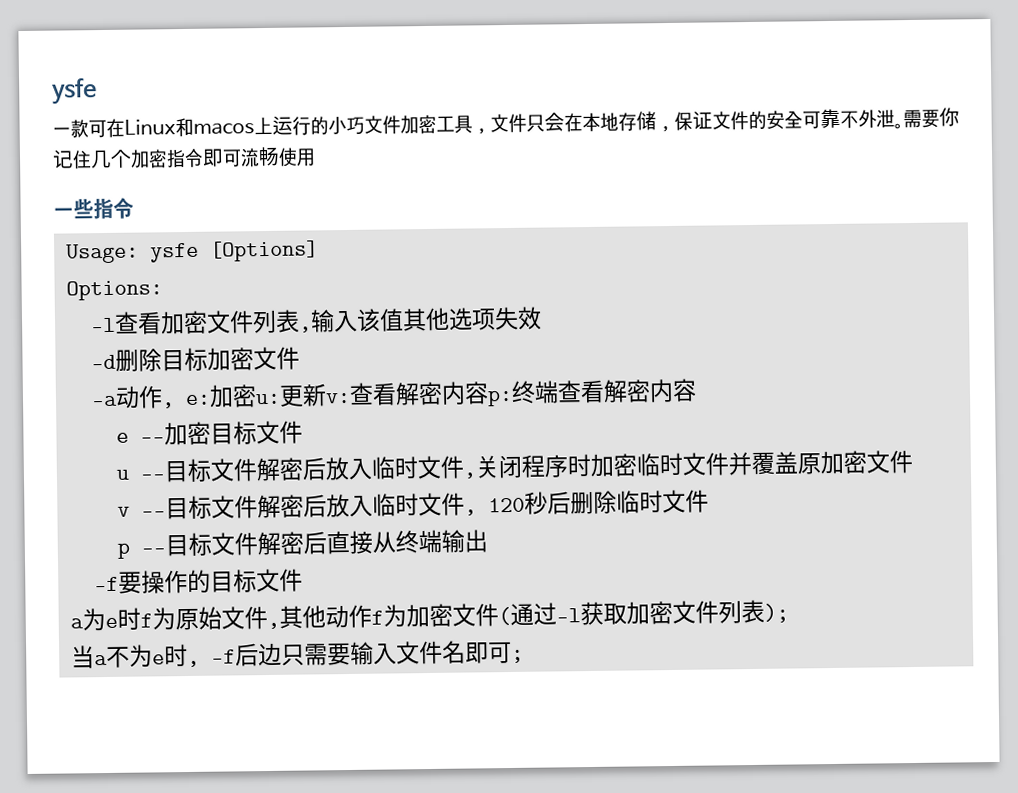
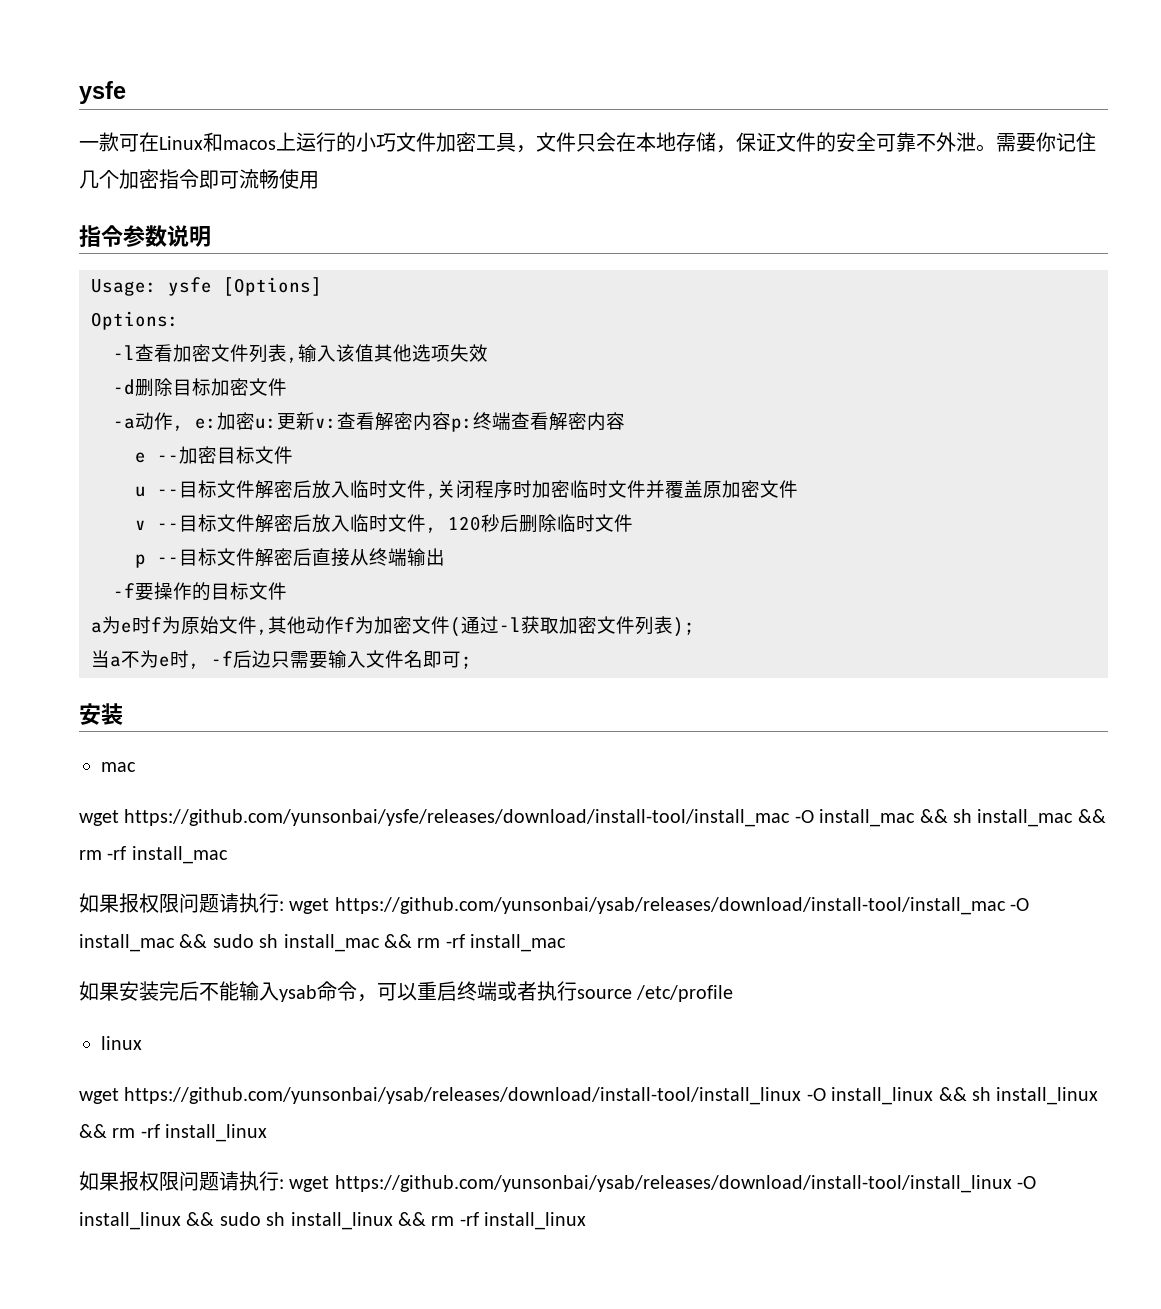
- 一些指令
+ 指令参数说明
  当a不为e时, -f后边只需要输入文件名即可;
+ 安装
+ mac
+ wget https://github.com/yunsonbai/ysfe/releases/download/install-tool/install_mac -O install_mac && sh install_mac && rm -rf install_mac
+ 如果报权限问题请执行: wget https://github.com/yunsonbai/ysab/releases/download/install-tool/install_mac -O install_mac && sudo sh install_mac && rm -rf install_mac
+ 如果安装完后不能输入ysab命令，可以重启终端或者执行source /etc/profile
+ linux
+ wget https://github.com/yunsonbai/ysab/releases/download/install-tool/install_linux -O install_linux && sh install_linux && rm -rf install_linux
+ 如果报权限问题请执行: wget https://github.com/yunsonbai/ysab/releases/download/install-tool/install_linux -O install_linux && sudo sh install_linux && rm -rf install_linux

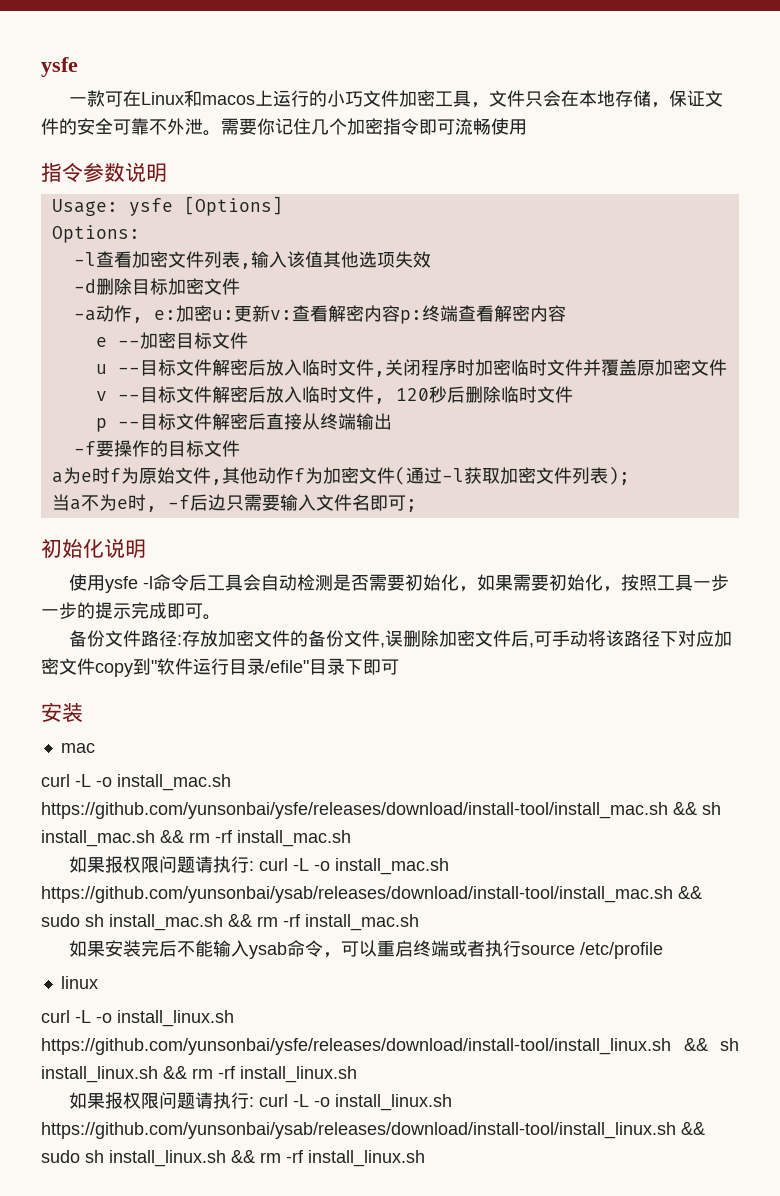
  当a不为e时, -f后边只需要输入文件名即可;
+ 初始化说明
+ 使用ysfe -l命令后工具会自动检测是否需要初始化，如果需要初始化，按照工具一步一步的提示完成即可。
+ 备份文件路径:存放加密文件的备份文件,误删除加密文件后,可手动将该路径下对应加密文件copy到"软件运行目录/efile"目录下即可
  安装
  mac
- wget https://github.com/yunsonbai/ysfe/releases/download/install-tool/install_mac -O install_mac && sh install_mac && rm -rf install_mac
- 如果报权限问题请执行: wget https://github.com/yunsonbai/ysab/releases/download/install-tool/install_mac -O install_mac && sudo sh install_mac && rm -rf install_mac
+ curl -L -o install_mac.sh https://github.com/yunsonbai/ysfe/releases/download/install-tool/install_mac.sh && sh install_mac.sh && rm -rf install_mac.sh
+ 如果报权限问题请执行: curl -L -o install_mac.sh https://github.com/yunsonbai/ysab/releases/download/install-tool/install_mac.sh && sudo sh install_mac.sh && rm -rf install_mac.sh
- wget https://github.com/yunsonbai/ysab/releases/download/install-tool/install_linux -O install_linux && sh install_linux && rm -rf install_linux
- 如果报权限问题请执行: wget https://github.com/yunsonbai/ysab/releases/download/install-tool/install_linux -O install_linux && sudo sh install_linux && rm -rf install_linux
+ curl -L -o install_linux.sh https://github.com/yunsonbai/ysfe/releases/download/install-tool/install_linux.sh && sh install_linux.sh && rm -rf install_linux.sh
+ 如果报权限问题请执行: curl -L -o install_linux.sh https://github.com/yunsonbai/ysab/releases/download/install-tool/install_linux.sh && sudo sh install_linux.sh && rm -rf install_linux.sh

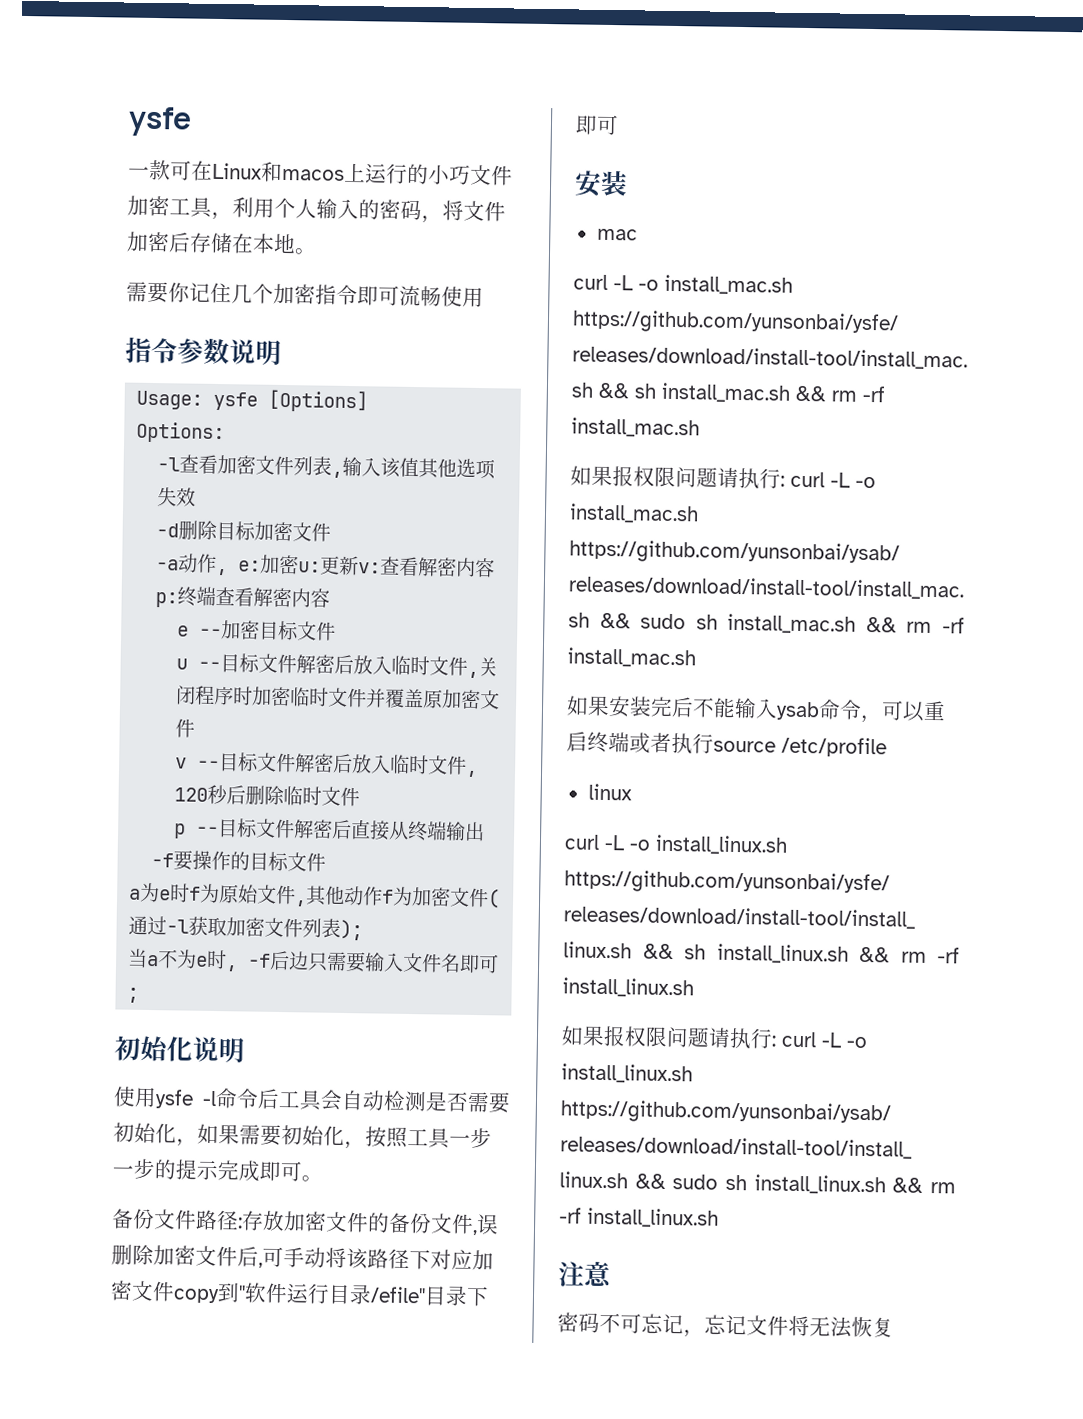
- 一款可在Linux和macos上运行的小巧文件加密工具，文件只会在本地存储，保证文件的安全可靠不外泄。需要你记住几个加密指令即可流畅使用
+ 一款可在Linux和macos上运行的小巧文件加密工具，利用个人输入的密码，将文件加密后存储在本地。
+ 需要你记住几个加密指令即可流畅使用
+ 注意
+ 密码不可忘记，忘记文件将无法恢复

